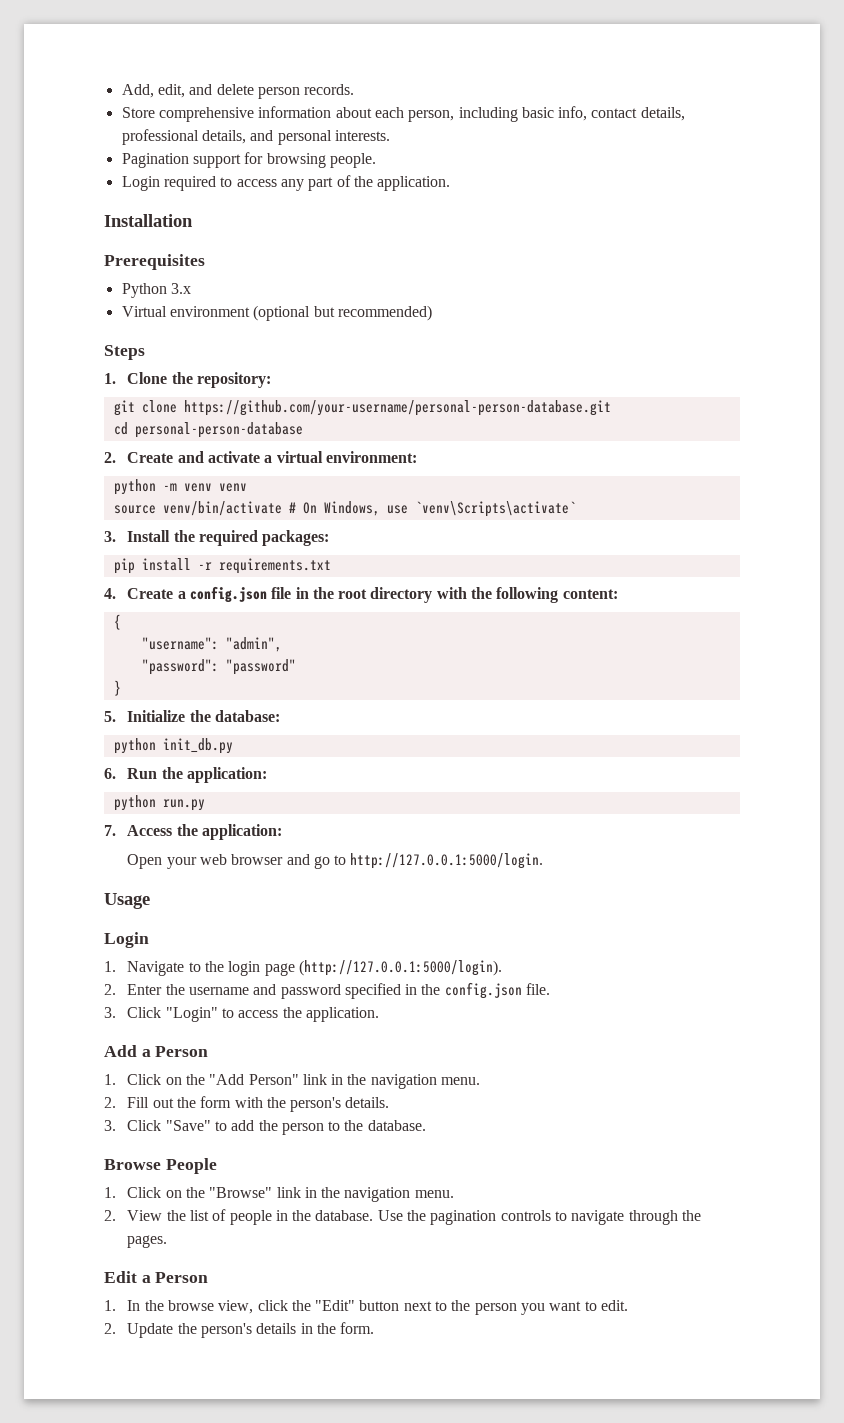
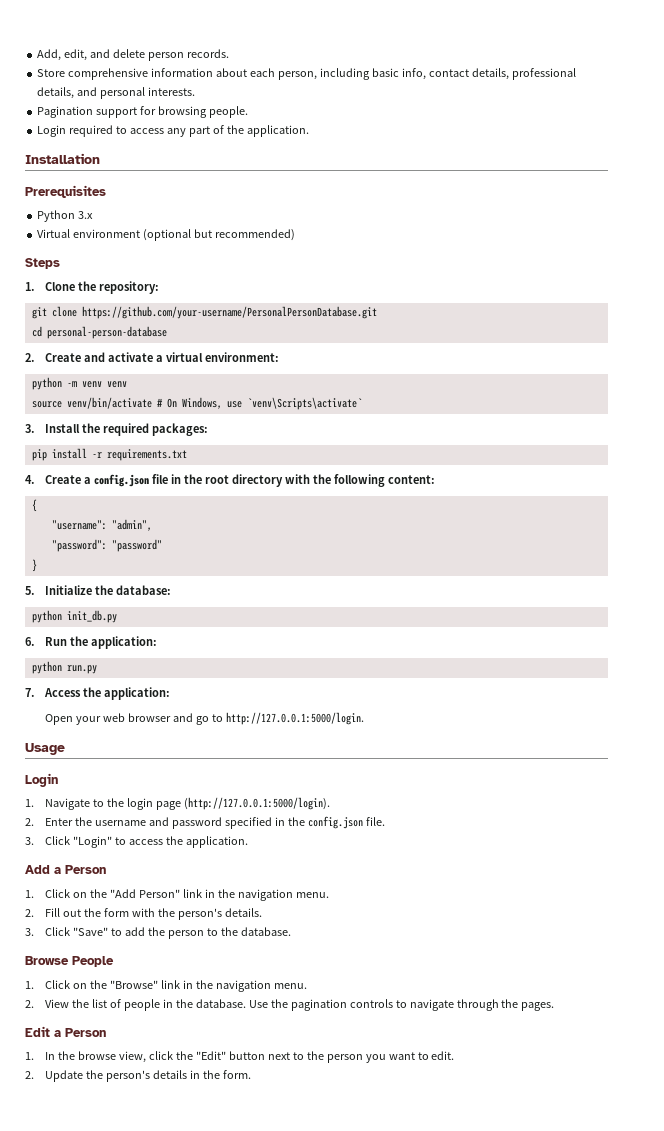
- git clone https://github.com/your-username/personal-person-database.git
+ git clone https://github.com/your-username/PersonalPersonDatabase.git

